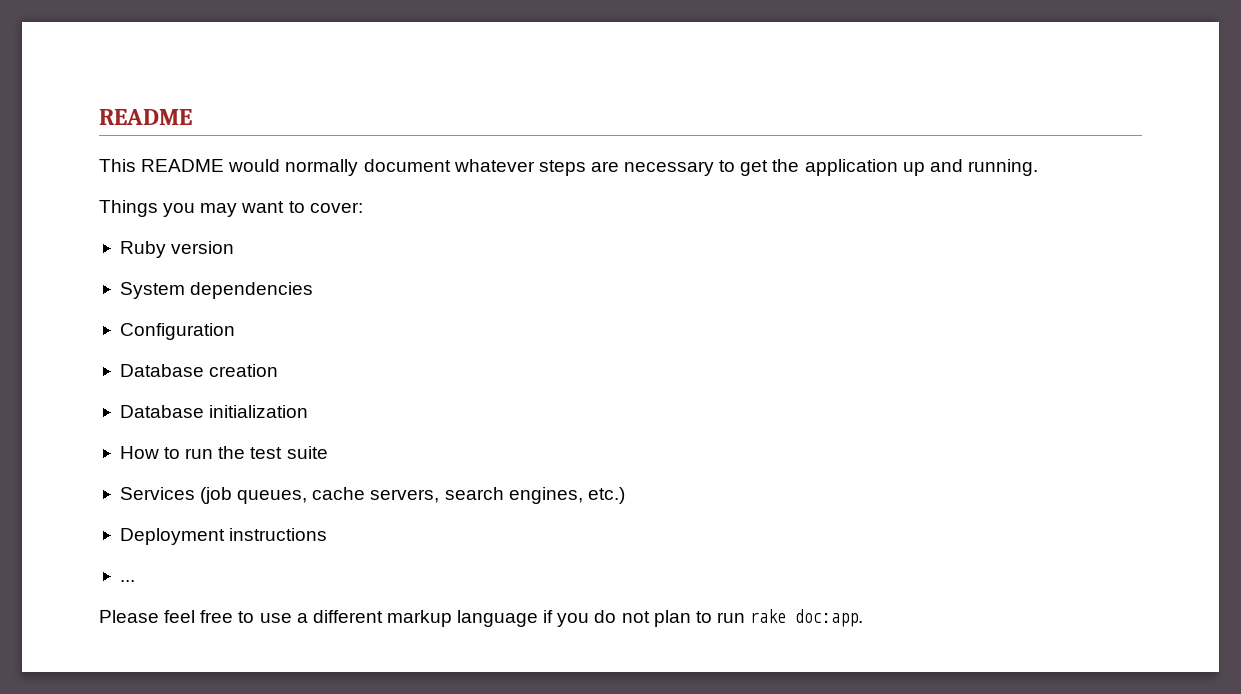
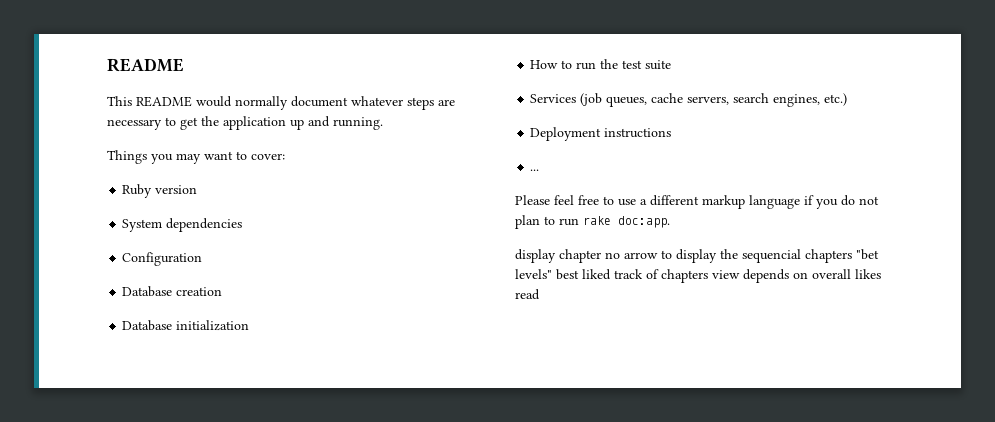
+ display chapter no arrow to display the sequencial chapters "bet levels" best liked track of chapters view depends on overall likes read

